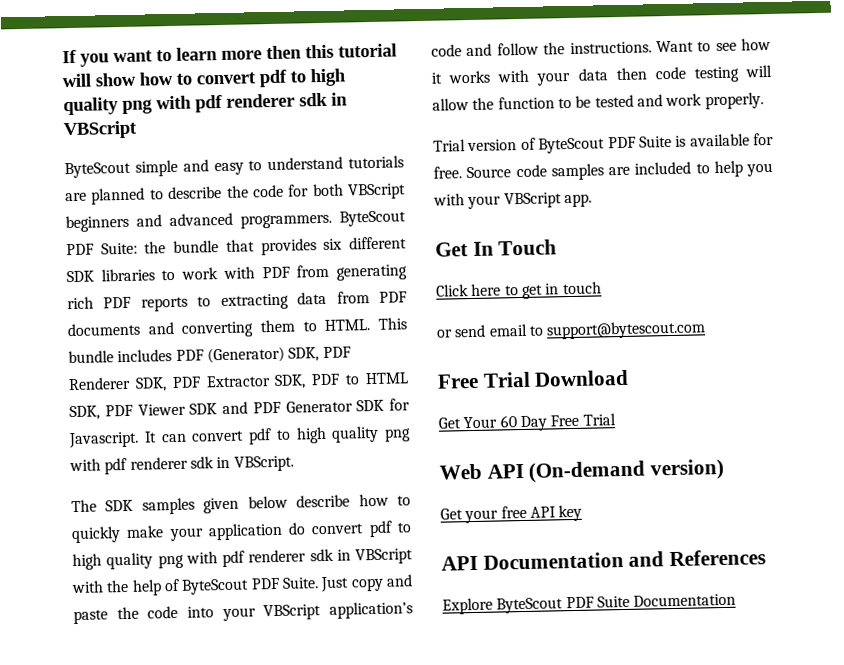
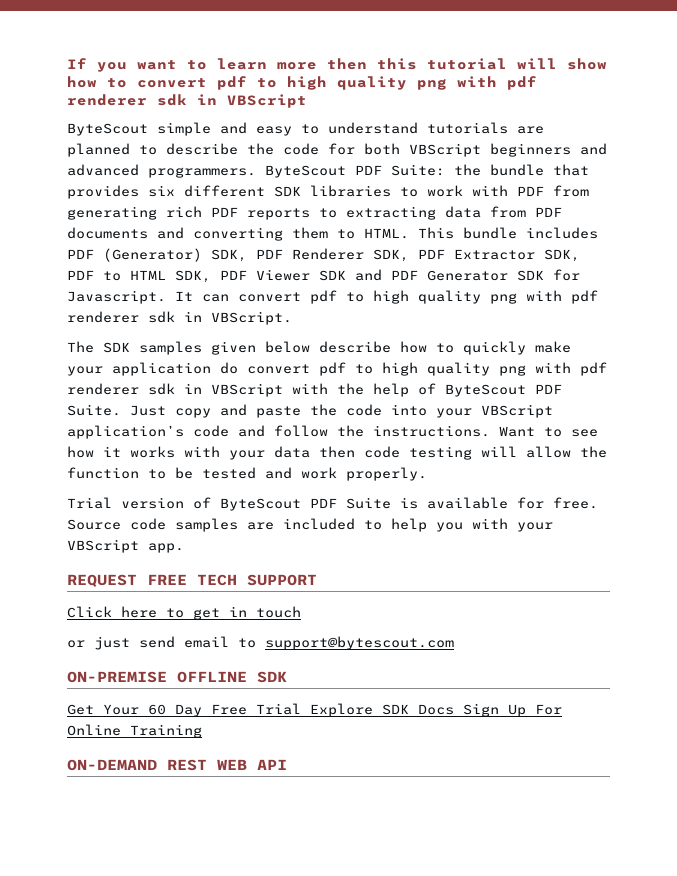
- Get In Touch
+ REQUEST FREE TECH SUPPORT
- or send email to support@bytescout.com
+ or just send email to support@bytescout.com
- Free Trial Download
+ ON-PREMISE OFFLINE SDK
- Get Your 60 Day Free Trial
- Web API (On-demand version)
- Get your free API key
- API Documentation and References
- Explore ByteScout PDF Suite Documentation
+ Get Your 60 Day Free Trial Explore SDK Docs Sign Up For Online Training
+ ON-DEMAND REST WEB API

